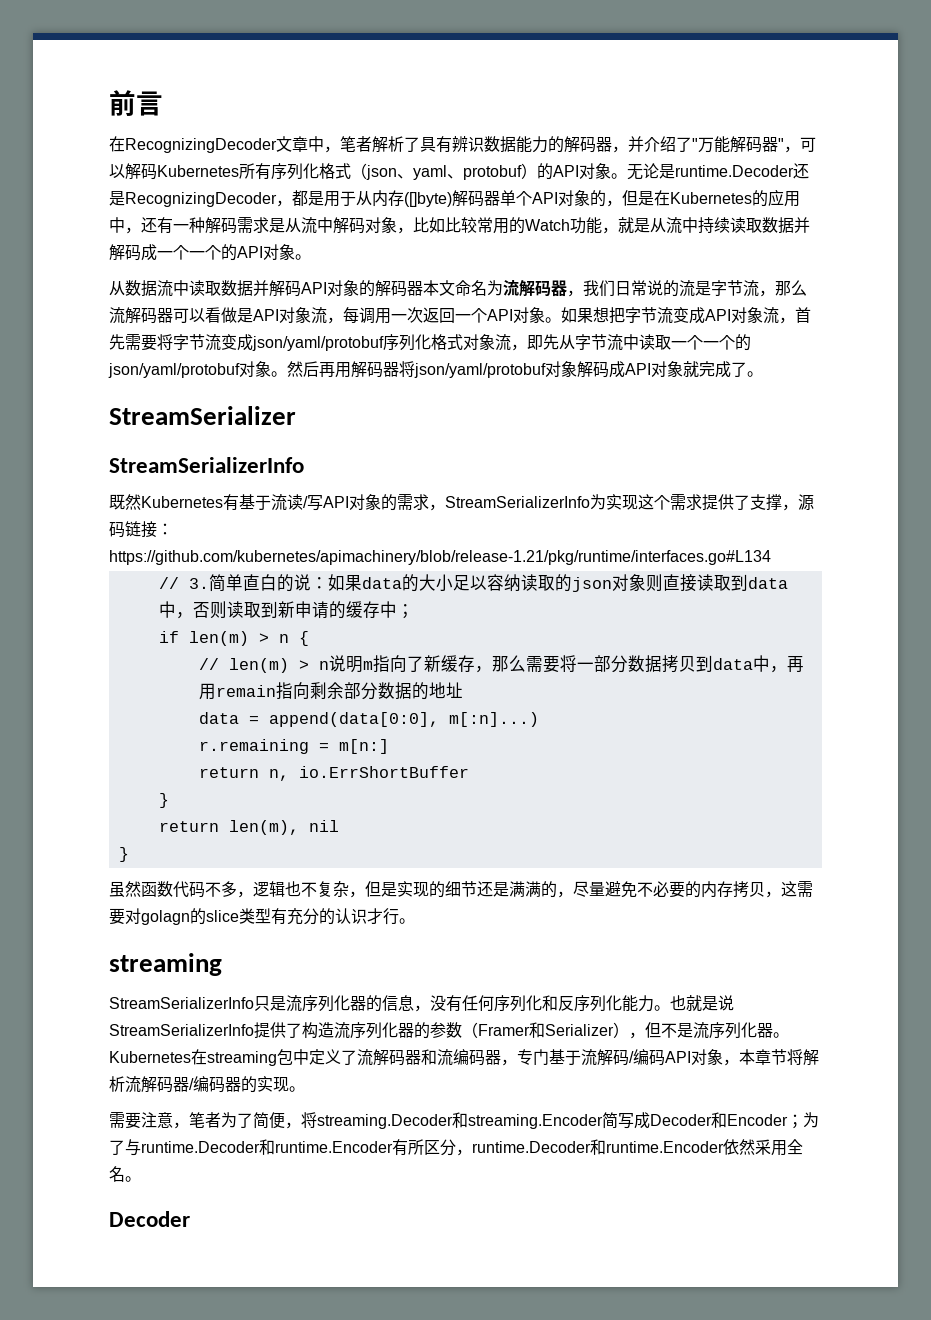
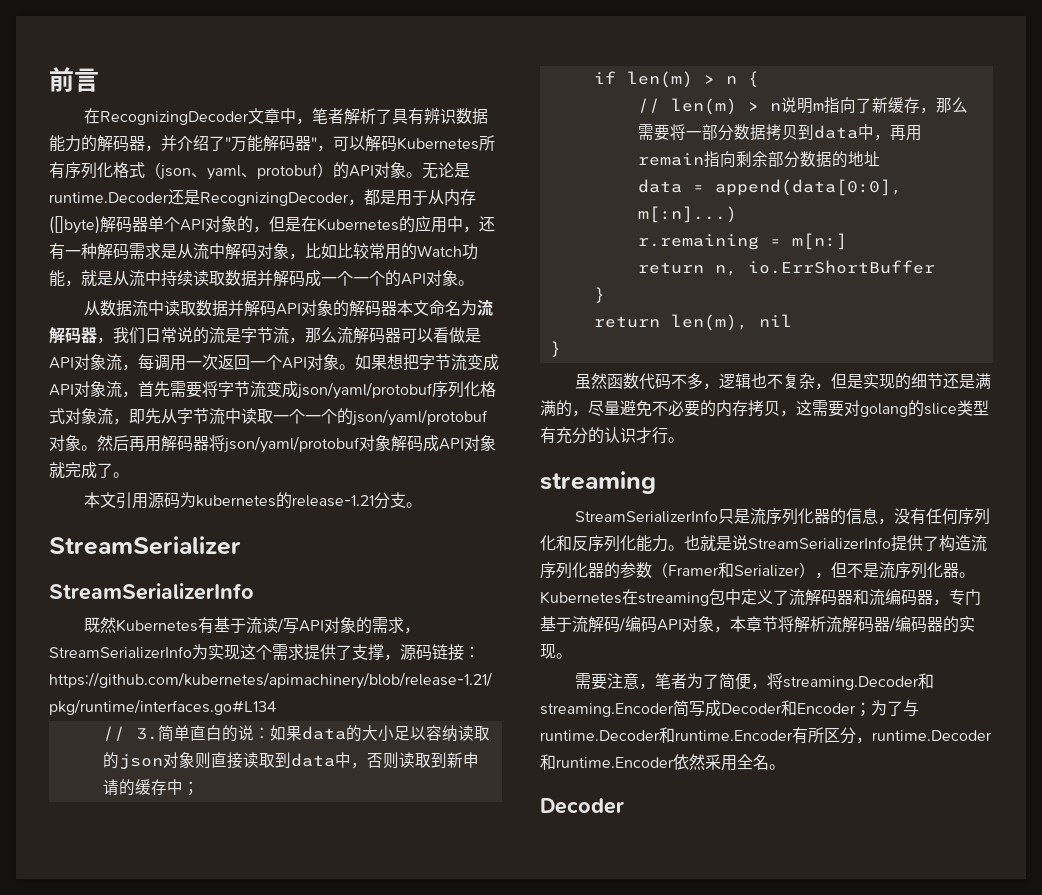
+ 本文引用源码为kubernetes的release-1.21分支。
- 虽然函数代码不多，逻辑也不复杂，但是实现的细节还是满满的，尽量避免不必要的内存拷贝，这需要对golagn的slice类型有充分的认识才行。
+ 虽然函数代码不多，逻辑也不复杂，但是实现的细节还是满满的，尽量避免不必要的内存拷贝，这需要对golang的slice类型有充分的认识才行。

